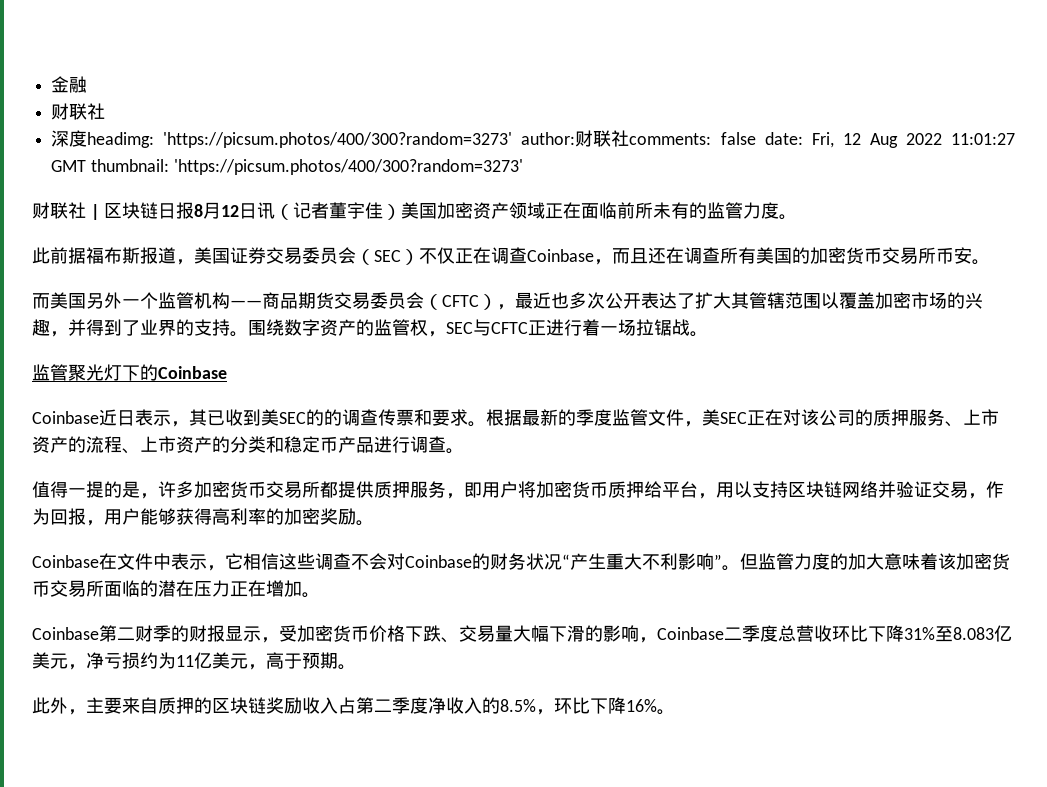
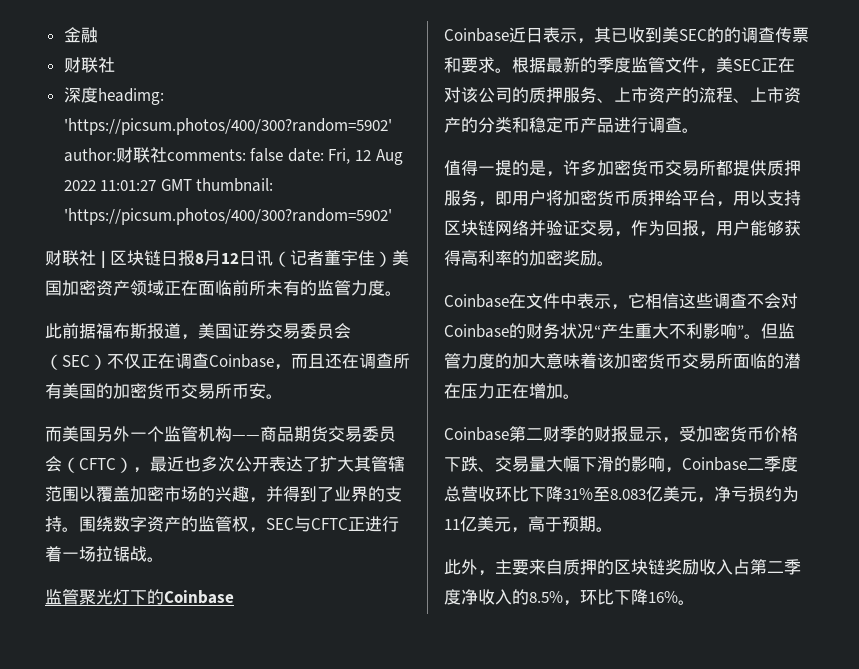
- 深度headimg: 'https://picsum.photos/400/300?random=3273' author:财联社comments: false date: Fri, 12 Aug 2022 11:01:27 GMT thumbnail: 'https://picsum.photos/400/300?random=3273'
+ 深度headimg: 'https://picsum.photos/400/300?random=5902' author:财联社comments: false date: Fri, 12 Aug 2022 11:01:27 GMT thumbnail: 'https://picsum.photos/400/300?random=5902'

